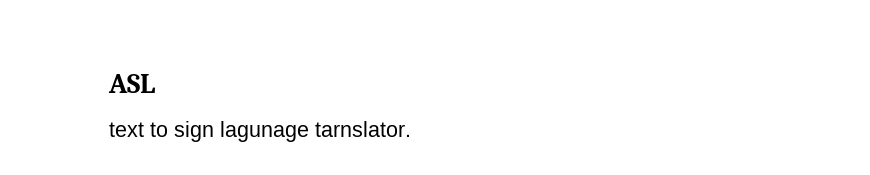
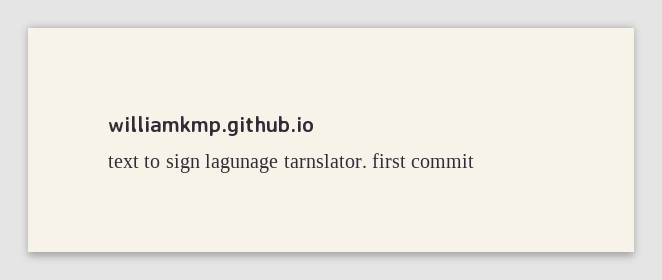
- ASL
+ williamkmp.github.io
- text to sign lagunage tarnslator.
+ text to sign lagunage tarnslator. first commit

